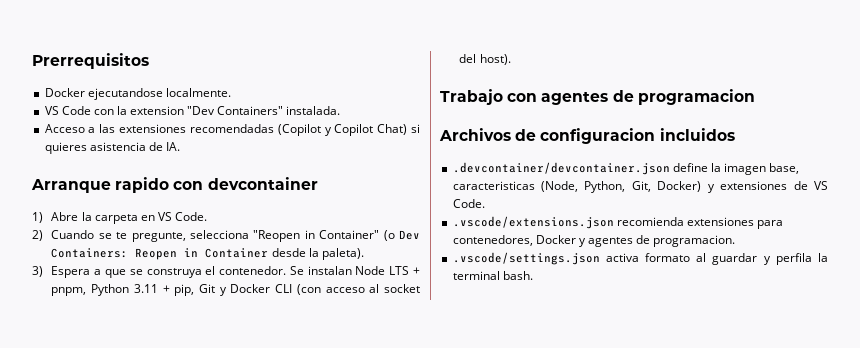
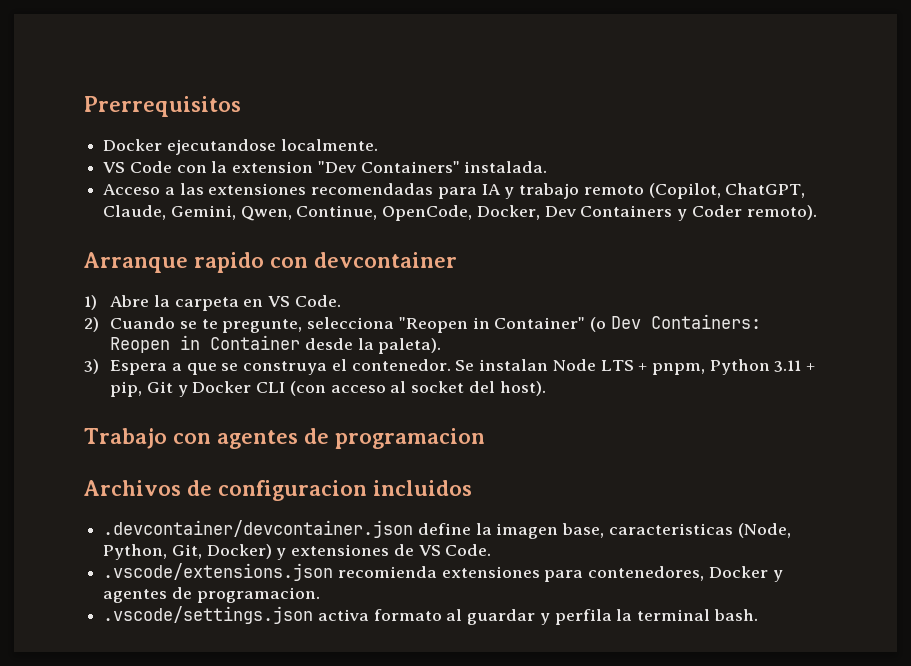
- Acceso a las extensiones recomendadas (Copilot y Copilot Chat) si quieres asistencia de IA.
+ Acceso a las extensiones recomendadas para IA y trabajo remoto (Copilot, ChatGPT, Claude, Gemini, Qwen, Continue, OpenCode, Docker, Dev Containers y Coder remoto).

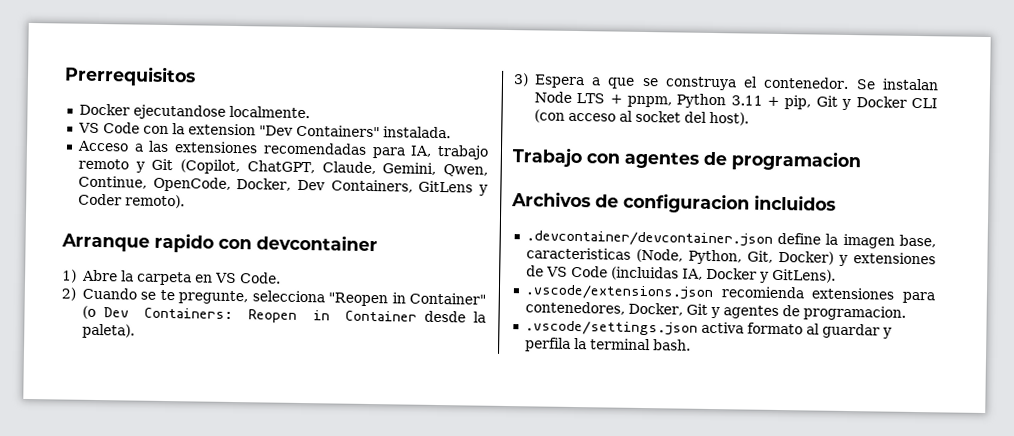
- Acceso a las extensiones recomendadas para IA y trabajo remoto (Copilot, ChatGPT, Claude, Gemini, Qwen, Continue, OpenCode, Docker, Dev Containers y Coder remoto).
+ Acceso a las extensiones recomendadas para IA, trabajo remoto y Git (Copilot, ChatGPT, Claude, Gemini, Qwen, Continue, OpenCode, Docker, Dev Containers, GitLens y Coder remoto).
- .devcontainer/devcontainer.json define la imagen base, caracteristicas (Node, Python, Git, Docker) y extensiones de VS Code.
+ .devcontainer/devcontainer.json define la imagen base, caracteristicas (Node, Python, Git, Docker) y extensiones de VS Code (incluidas IA, Docker y GitLens).
- .vscode/extensions.json recomienda extensiones para contenedores, Docker y agentes de programacion.
+ .vscode/extensions.json recomienda extensiones para contenedores, Docker, Git y agentes de programacion.

